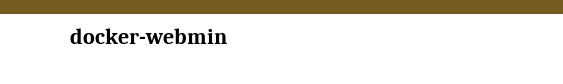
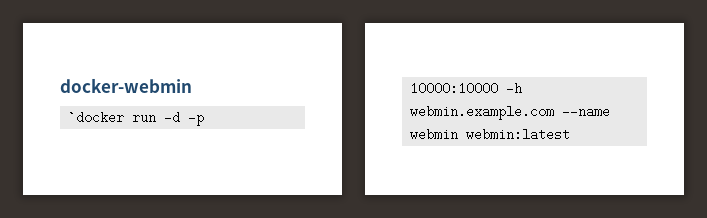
+ `docker run -d -p 10000:10000 -h webmin.example.com --name webmin webmin:latest

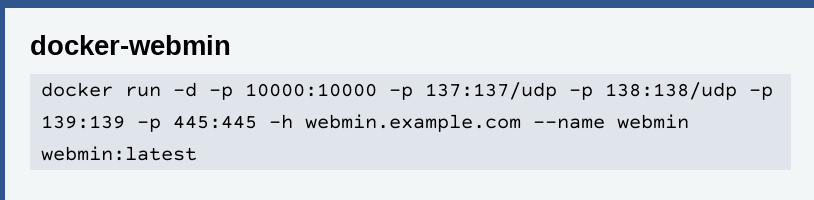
- `docker run -d -p 10000:10000 -h webmin.example.com --name webmin webmin:latest
+ docker run -d -p 10000:10000 -p 137:137/udp -p 138:138/udp -p 139:139 -p 445:445 -h webmin.example.com --name webmin webmin:latest

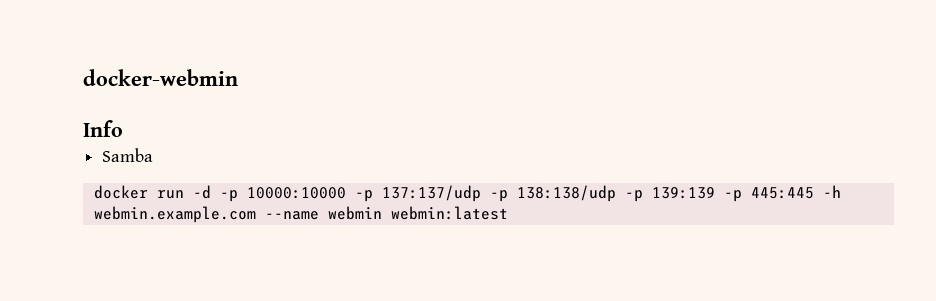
+ Info
+ Samba

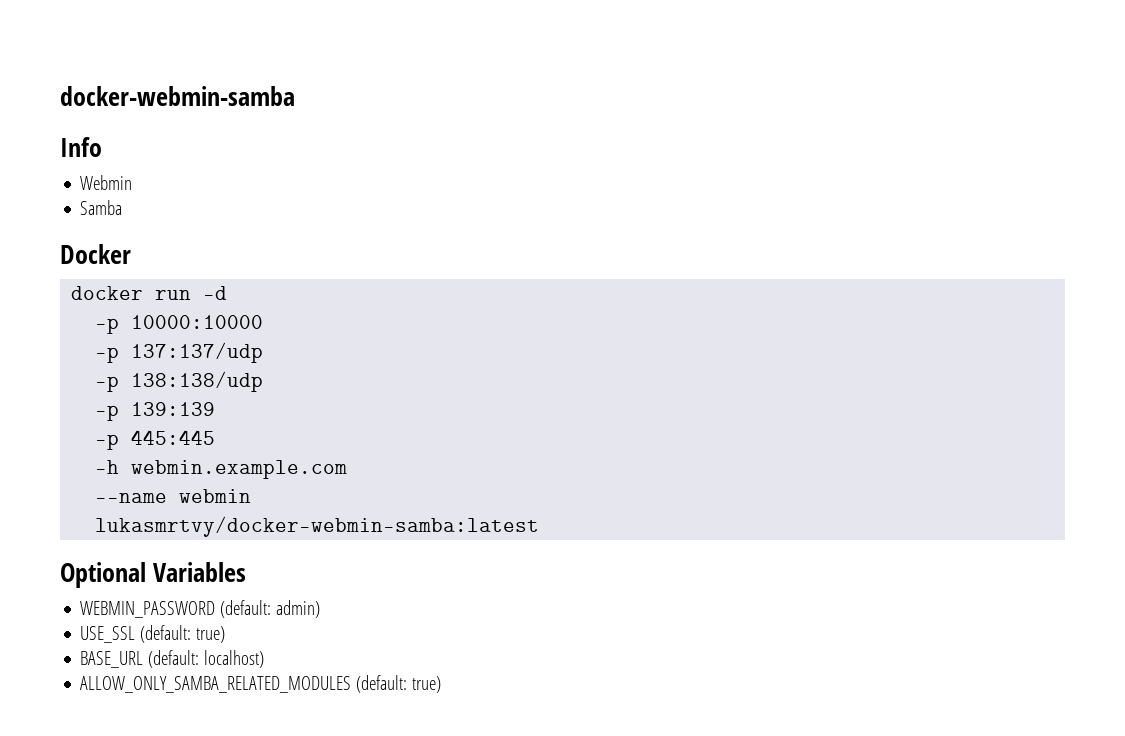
- docker-webmin
+ docker-webmin-samba
+ Webmin
+ Docker
- docker run -d -p 10000:10000 -p 137:137/udp -p 138:138/udp -p 139:139 -p 445:445 -h webmin.example.com --name webmin webmin:latest
+ docker run -d
+ -p 10000:10000
+ -p 137:137/udp
+ -p 138:138/udp
+ -p 139:139
+ -p 445:445
+ -h webmin.example.com
+ --name webmin
+ lukasmrtvy/docker-webmin-samba:latest
+ Optional Variables
+ WEBMIN_PASSWORD (default: admin)
+ USE_SSL (default: true)
+ BASE_URL (default: localhost)
+ ALLOW_ONLY_SAMBA_RELATED_MODULES (default: true)

